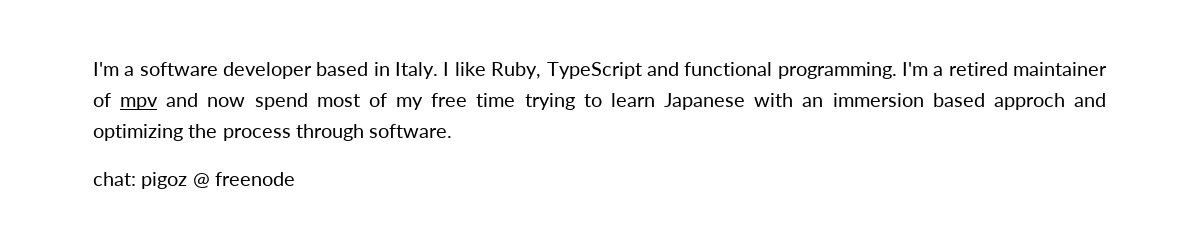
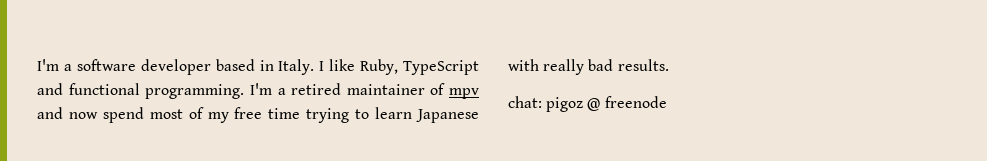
- I'm a retired maintainer of mpv and now spend most of my free time trying to learn Japanese with an immersion based approch and optimizing the process through software.
+ I'm a retired maintainer of mpv and now spend most of my free time trying to learn Japanese with really bad results.

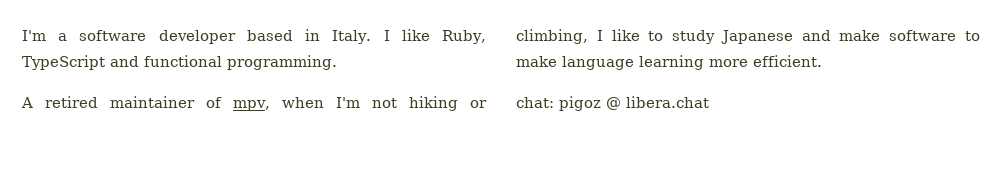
- I like Ruby, TypeScript and functional programming. I'm a retired maintainer of mpv and now spend most of my free time trying to learn Japanese with really bad results.
+ I like Ruby, TypeScript and functional programming.
+ A retired maintainer of mpv, when I'm not hiking or climbing, I like to study Japanese and make software to make language learning more efficient.
- chat: pigoz @ freenode
+ chat: pigoz @ libera.chat

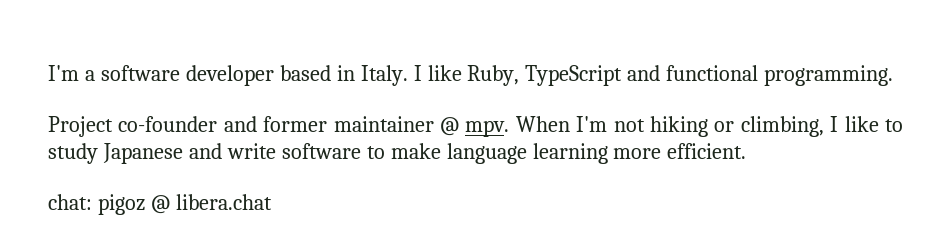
- A retired maintainer of mpv, when I'm not hiking or climbing, I like to study Japanese and make software to make language learning more efficient.
+ Project co-founder and former maintainer @ mpv. When I'm not hiking or climbing, I like to study Japanese and write software to make language learning more efficient.

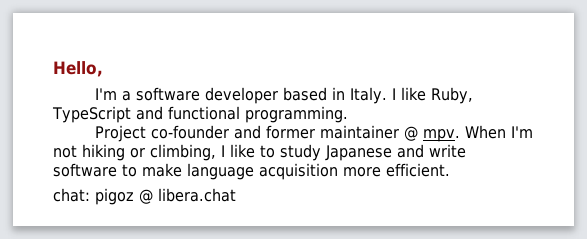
+ Hello,
- When I'm not hiking or climbing, I like to study Japanese and write software to make language learning more efficient.
+ When I'm not hiking or climbing, I like to study Japanese and write software to make language acquisition more efficient.

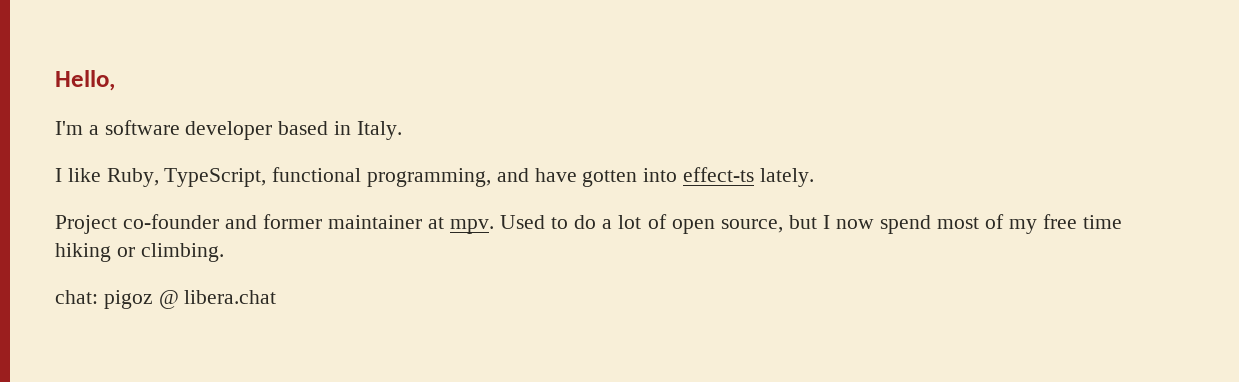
- I'm a software developer based in Italy. I like Ruby, TypeScript and functional programming.
+ I'm a software developer based in Italy.
+ I like Ruby, TypeScript, functional programming, and have gotten into effect-ts lately.
- Project co-founder and former maintainer @ mpv. When I'm not hiking or climbing, I like to study Japanese and write software to make language acquisition more efficient.
+ Project co-founder and former maintainer at mpv. Used to do a lot of open source, but I now spend most of my free time hiking or climbing.

